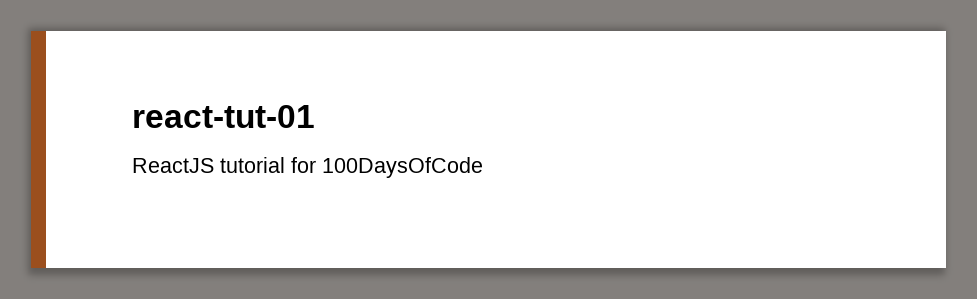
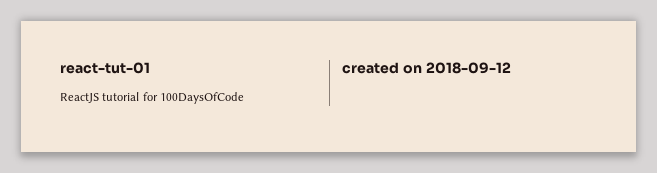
+ created on 2018-09-12

